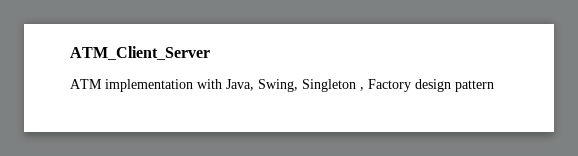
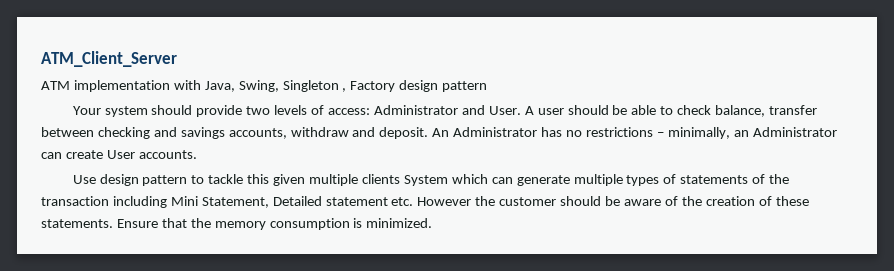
+ Your system should provide two levels of access: Administrator and User. A user should be able to check balance, transfer between checking and savings accounts, withdraw and deposit. An Administrator has no restrictions – minimally, an Administrator can create User accounts.
+ Use design pattern to tackle this given multiple clients System which can generate multiple types of statements of the transaction including Mini Statement, Detailed statement etc. However the customer should be aware of the creation of these statements. Ensure that the memory consumption is minimized.

